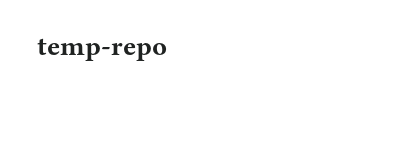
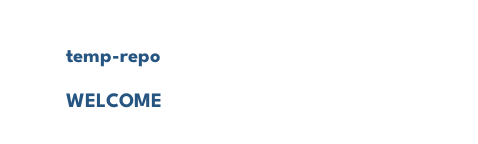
+ WELCOME

